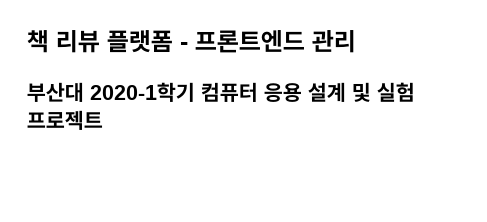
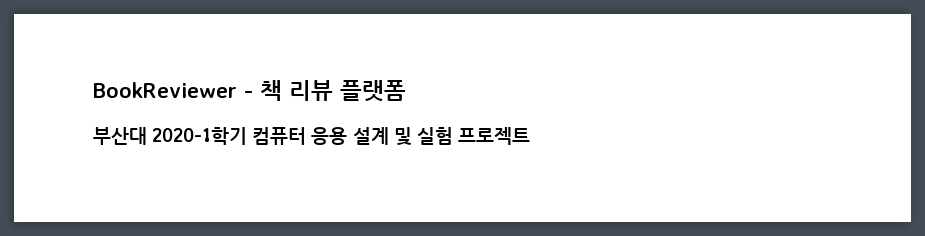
- 책 리뷰 플랫폼 - 프론트엔드 관리
+ BookReviewer - 책 리뷰 플랫폼

